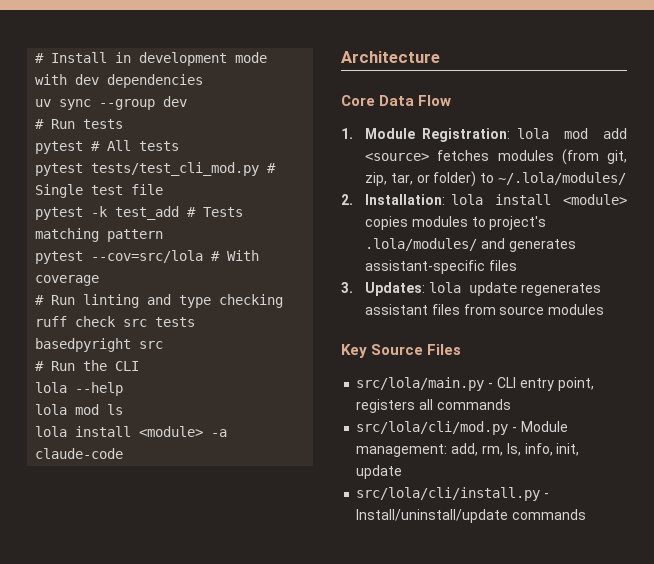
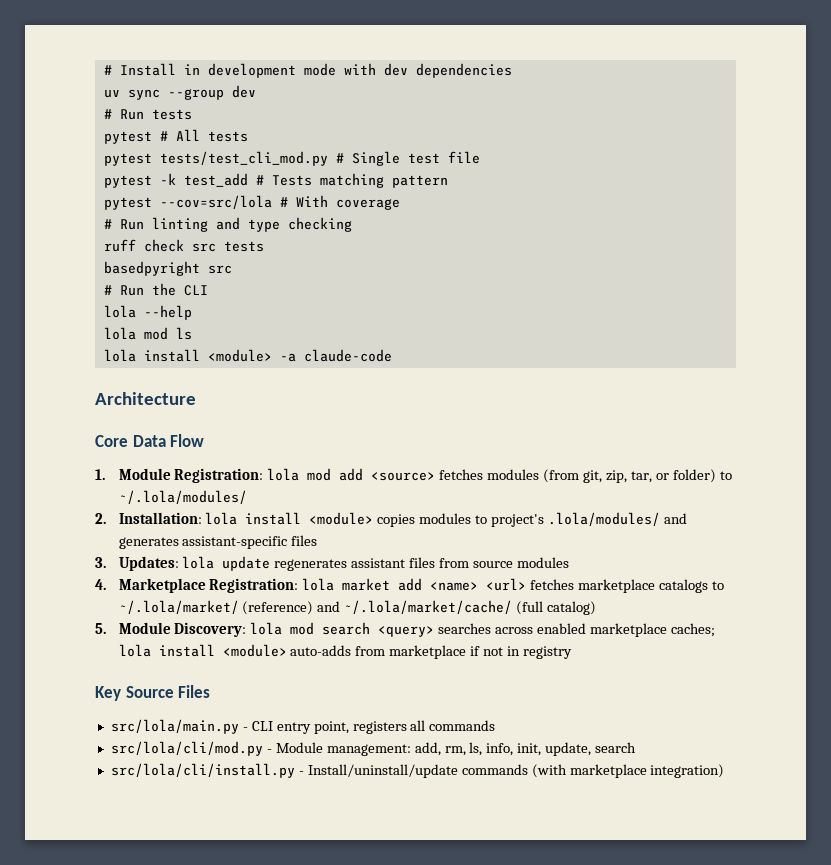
+ 4. Marketplace Registration: lola market add <name> <url> fetches marketplace catalogs to ~/.lola/market/ (reference) and ~/.lola/market/cache/ (full catalog)
+ 5. Module Discovery: lola mod search <query> searches across enabled marketplace caches; lola install <module> auto-adds from marketplace if not in registry
- src/lola/cli/mod.py - Module management: add, rm, ls, info, init, update
+ src/lola/cli/mod.py - Module management: add, rm, ls, info, init, update, search
- src/lola/cli/install.py - Install/uninstall/update commands
+ src/lola/cli/install.py - Install/uninstall/update commands (with marketplace integration)

